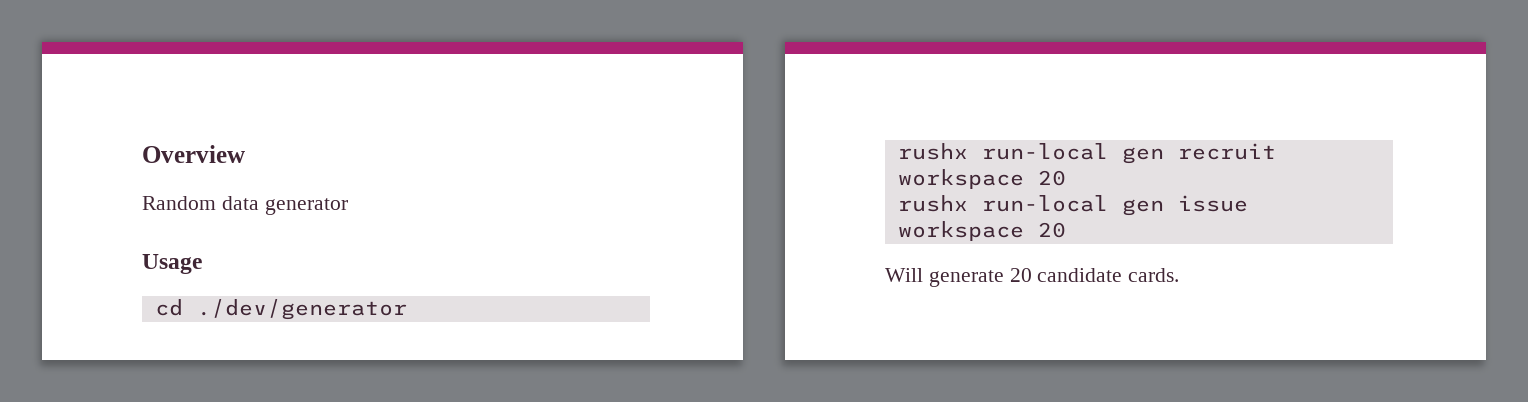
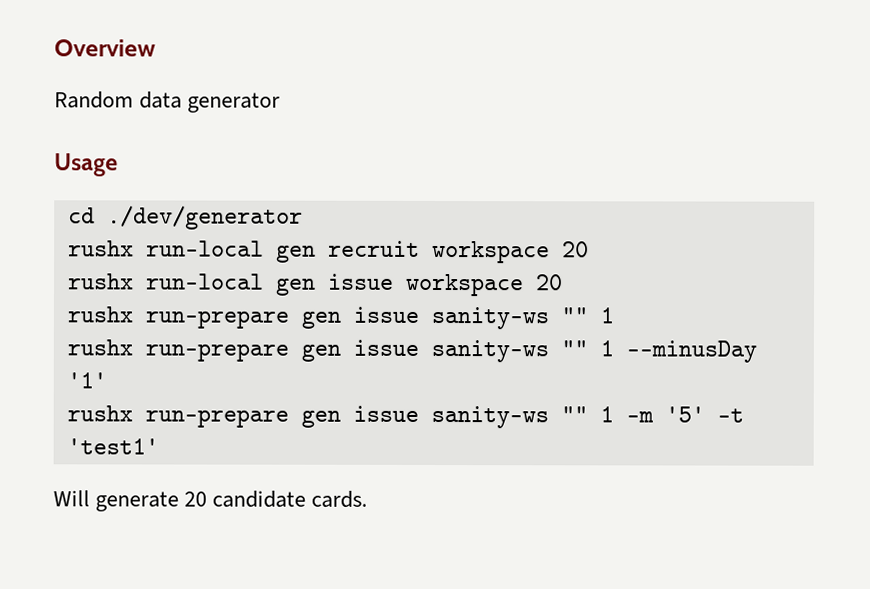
  rushx run-local gen issue workspace 20
+ rushx run-prepare gen issue sanity-ws "" 1
+ rushx run-prepare gen issue sanity-ws "" 1 --minusDay '1'
+ rushx run-prepare gen issue sanity-ws "" 1 -m '5' -t 'test1'

